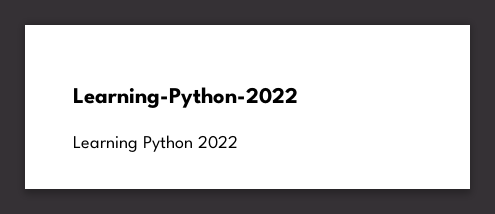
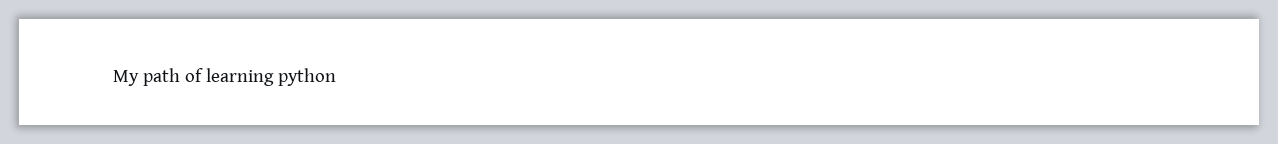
- Learning-Python-2022
- Learning Python 2022
+ My path of learning python

